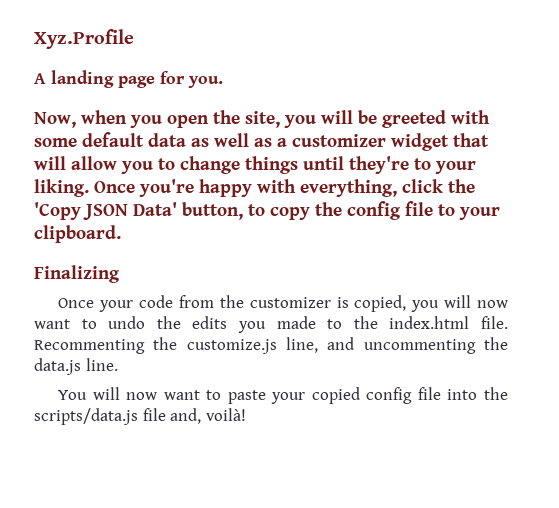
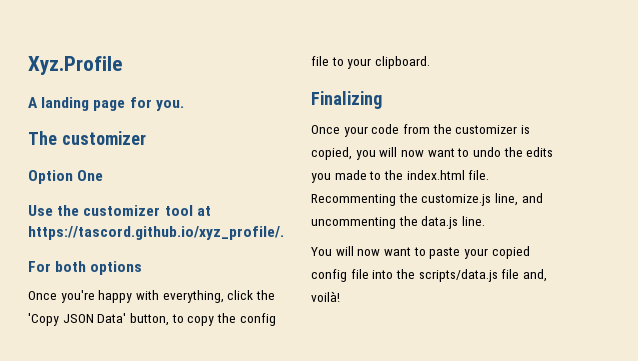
- Now, when you open the site, you will be greeted with some default data as well as a customizer widget that will allow you to change things until they're to your liking. Once you're happy with everything, click the 'Copy JSON Data' button, to copy the config file to your clipboard.
+ The customizer
+ Option One
+ Use the customizer tool at https://tascord.github.io/xyz_profile/.
+ For both options
+ Once you're happy with everything, click the 'Copy JSON Data' button, to copy the config file to your clipboard.

